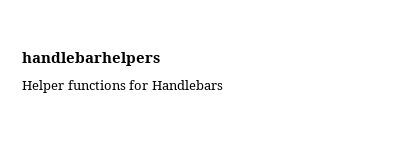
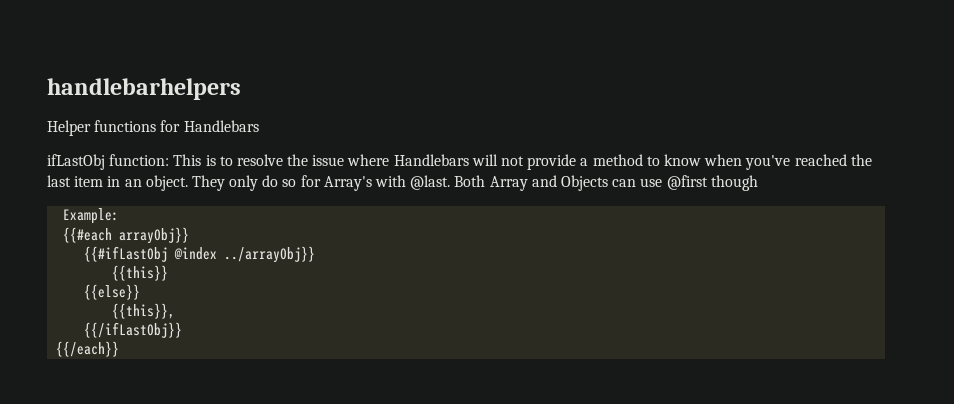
+ ifLastObj function: This is to resolve the issue where Handlebars will not provide a method to know when you've reached the last item in an object. They only do so for Array's with @last. Both Array and Objects can use @first though
+ Example:
+ {{#each arrayObj}}
+ {{#ifLastObj @index ../arrayObj}}
+ {{this}}
+ {{else}}
+ {{this}},
+ {{/ifLastObj}}
+ {{/each}}

